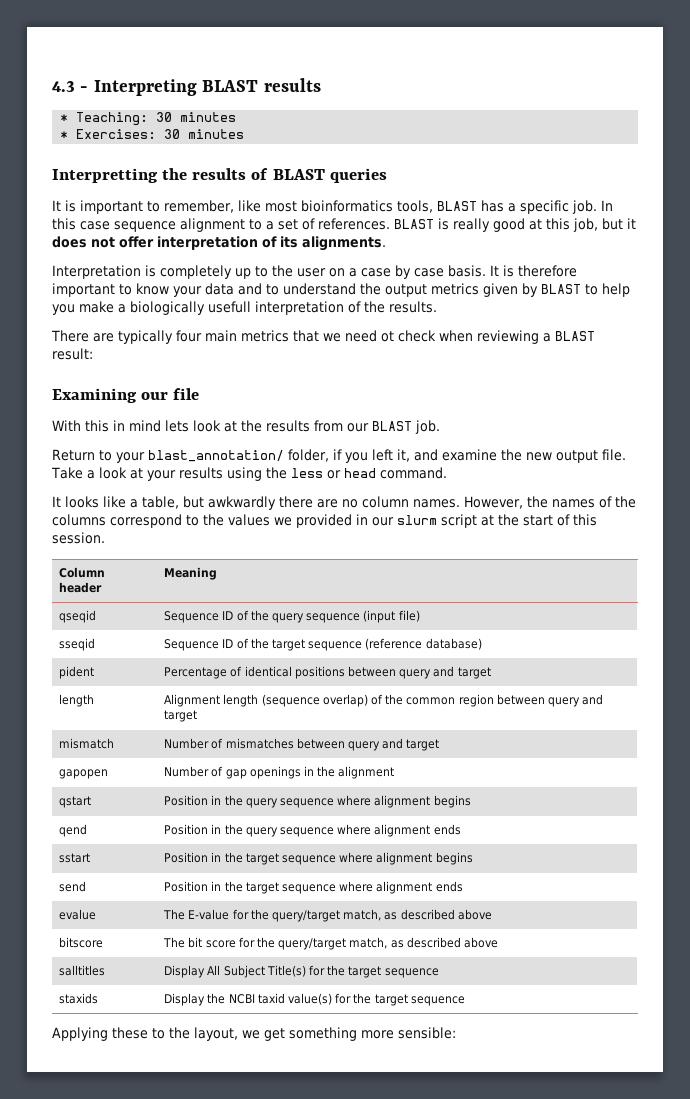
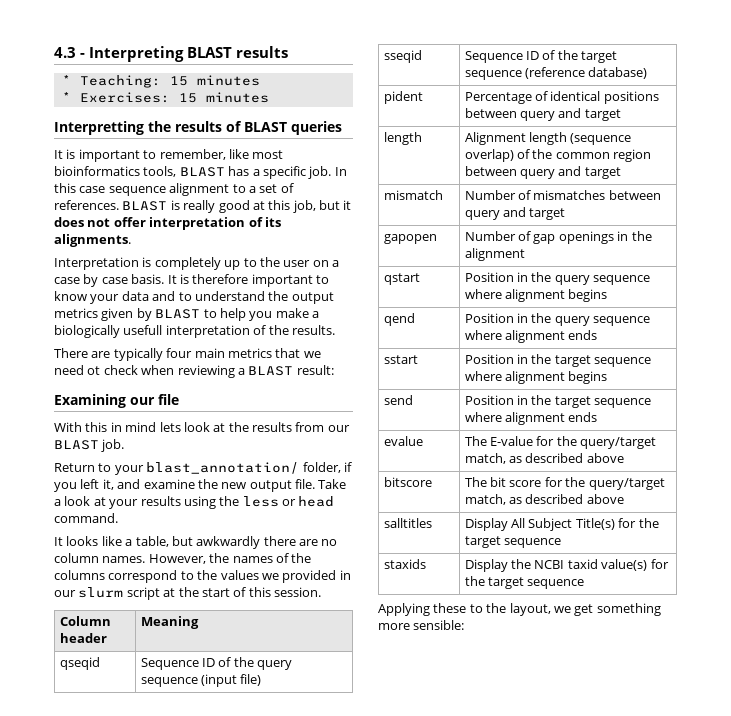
- * Teaching: 30 minutes
+ * Teaching: 15 minutes
- * Exercises: 30 minutes
+ * Exercises: 15 minutes

